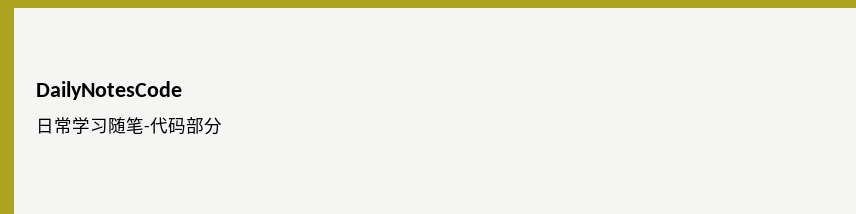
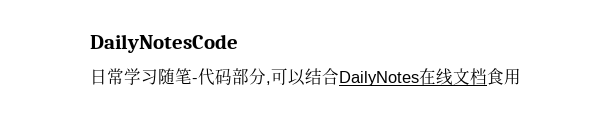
- 日常学习随笔-代码部分
+ 日常学习随笔-代码部分,可以结合DailyNotes在线文档食用

